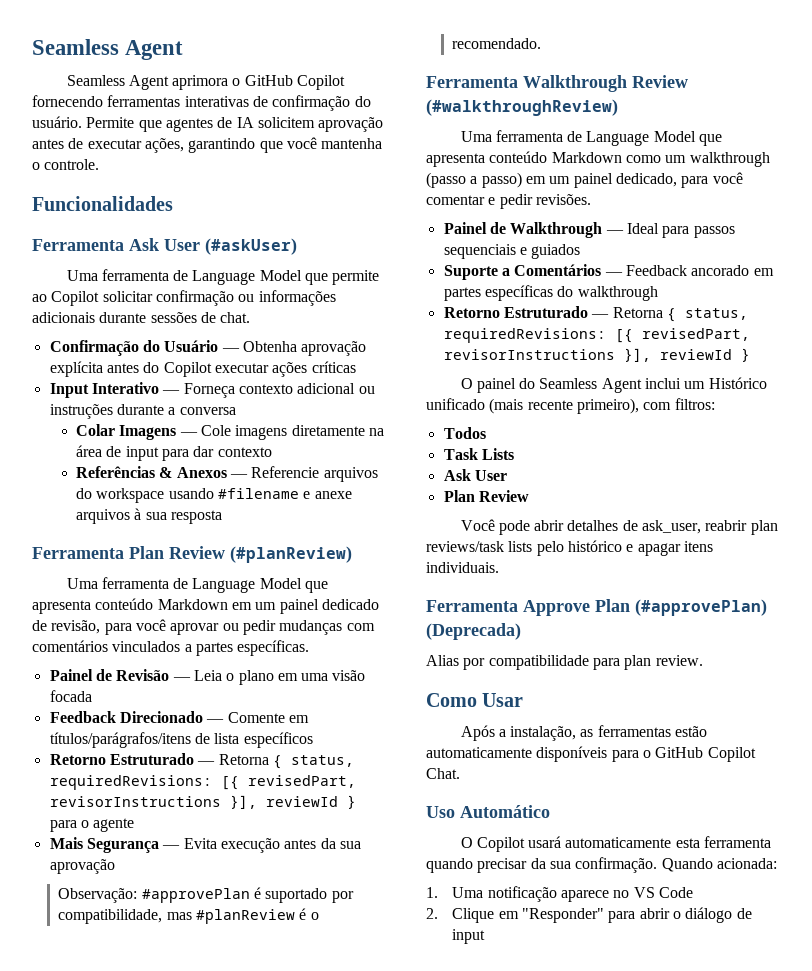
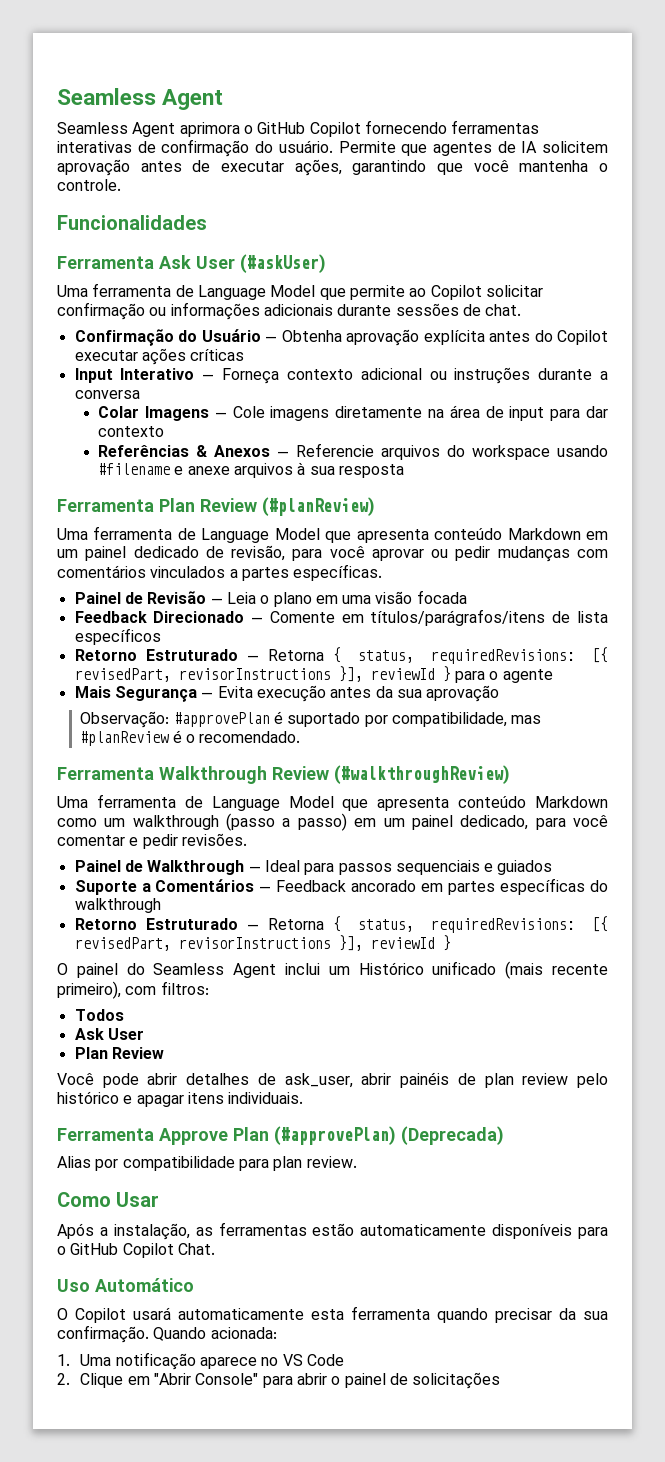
- Task Lists
- Você pode abrir detalhes de ask_user, reabrir plan reviews/task lists pelo histórico e apagar itens individuais.
+ Você pode abrir detalhes de ask_user, abrir painéis de plan review pelo histórico e apagar itens individuais.
- 2. Clique em "Responder" para abrir o diálogo de input
+ 2. Clique em "Abrir Console" para abrir o painel de solicitações

